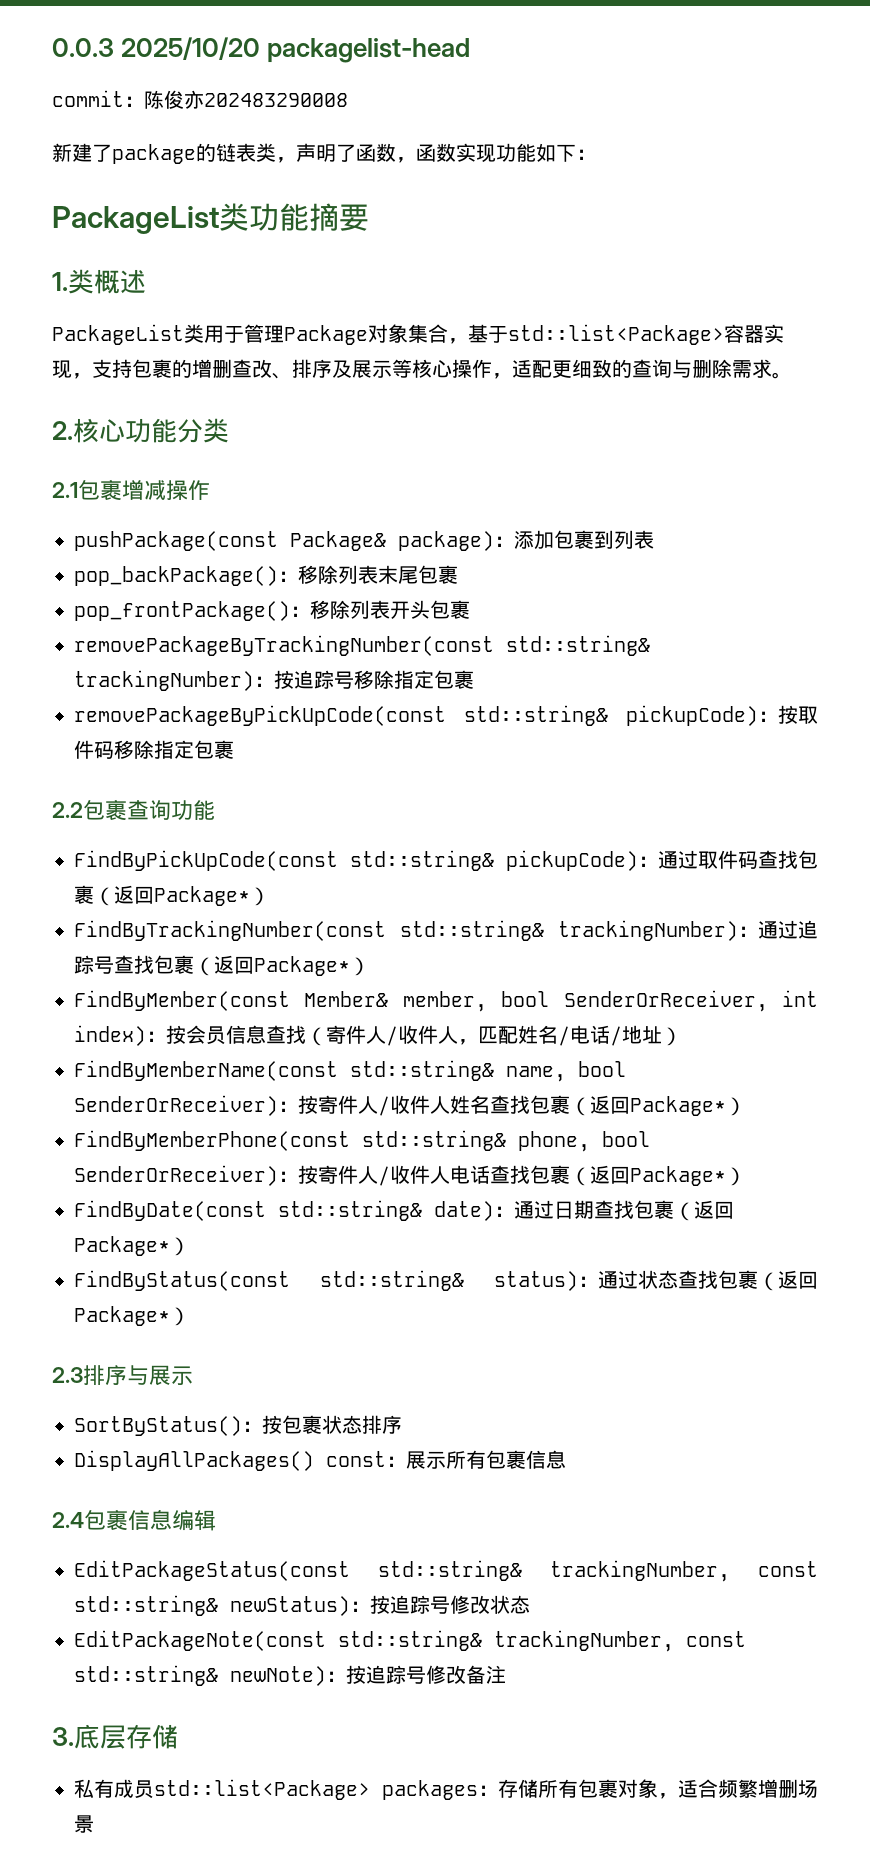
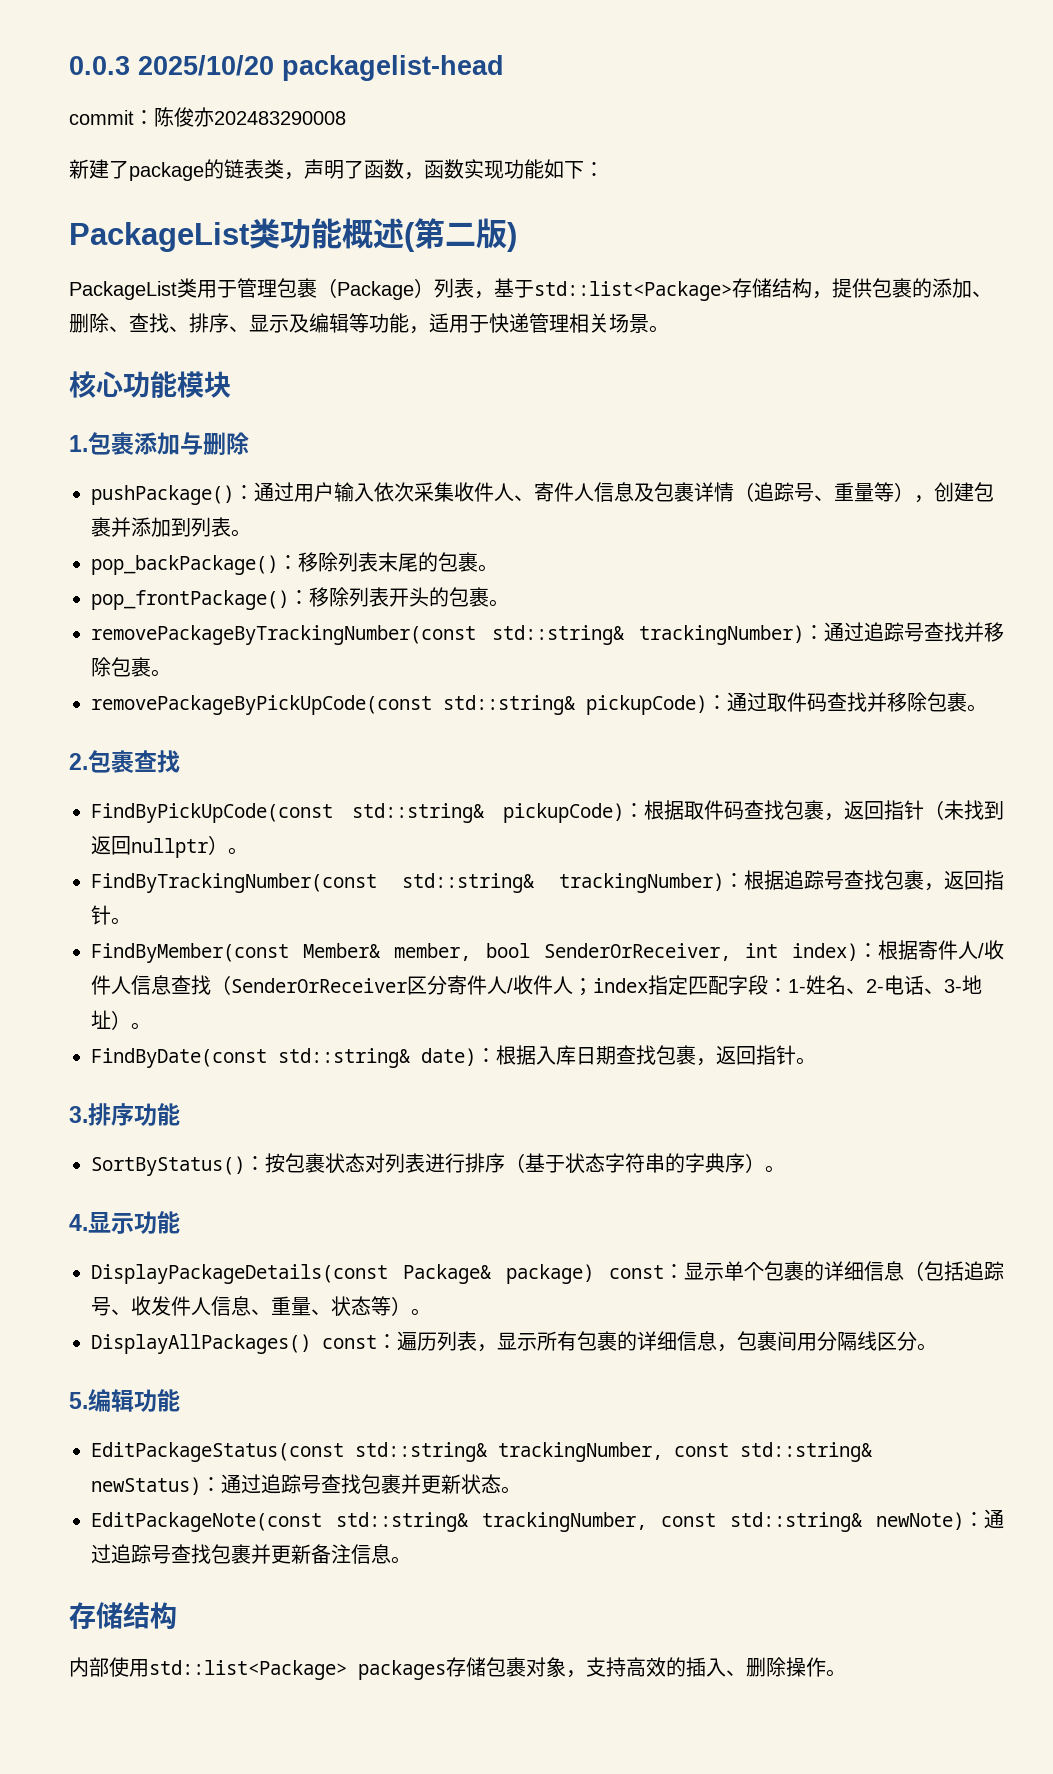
- PackageList类功能摘要
- 1.类概述
+ PackageList类功能概述(第二版)
- PackageList类用于管理Package对象集合，基于std::list<Package>容器实现，支持包裹的增删查改、排序及展示等核心操作，适配更细致的查询与删除需求。
- 2.核心功能分类
- 2.1包裹增减操作
- pushPackage(const Package& package)：添加包裹到列表
+ PackageList类用于管理包裹（Package）列表，基于std::list<Package>存储结构，提供包裹的添加、删除、查找、排序、显示及编辑等功能，适用于快递管理相关场景。
+ 核心功能模块
+ 1.包裹添加与删除
+ pushPackage()：通过用户输入依次采集收件人、寄件人信息及包裹详情（追踪号、重量等），创建包裹并添加到列表。
- pop_backPackage()：移除列表末尾包裹
+ pop_backPackage()：移除列表末尾的包裹。
- pop_frontPackage()：移除列表开头包裹
+ pop_frontPackage()：移除列表开头的包裹。
- removePackageByTrackingNumber(const std::string& trackingNumber)：按追踪号移除指定包裹
+ removePackageByTrackingNumber(const std::string& trackingNumber)：通过追踪号查找并移除包裹。
- removePackageByPickUpCode(const std::string& pickupCode)：按取件码移除指定包裹
- 2.2包裹查询功能
- FindByPickUpCode(const std::string& pickupCode)：通过取件码查找包裹（返回Package*）
+ removePackageByPickUpCode(const std::string& pickupCode)：通过取件码查找并移除包裹。
+ 2.包裹查找
+ FindByPickUpCode(const std::string& pickupCode)：根据取件码查找包裹，返回指针（未找到返回nullptr）。
- FindByTrackingNumber(const std::string& trackingNumber)：通过追踪号查找包裹（返回Package*）
- FindByMember(const Member& member, bool SenderOrReceiver, int index)：按会员信息查找（寄件人/收件人，匹配姓名/电话/地址）
- FindByMemberName(const std::string& name, bool SenderOrReceiver)：按寄件人/收件人姓名查找包裹（返回Package*）
- FindByMemberPhone(const std::string& phone, bool SenderOrReceiver)：按寄件人/收件人电话查找包裹（返回Package*）
- FindByDate(const std::string& date)：通过日期查找包裹（返回Package*）
- FindByStatus(const std::string& status)：通过状态查找包裹（返回Package*）
- 2.3排序与展示
- SortByStatus()：按包裹状态排序
- DisplayAllPackages() const：展示所有包裹信息
- 2.4包裹信息编辑
- EditPackageStatus(const std::string& trackingNumber, const std::string& newStatus)：按追踪号修改状态
+ FindByTrackingNumber(const std::string& trackingNumber)：根据追踪号查找包裹，返回指针。
+ FindByMember(const Member& member, bool SenderOrReceiver, int index)：根据寄件人/收件人信息查找（SenderOrReceiver区分寄件人/收件人；index指定匹配字段：1-姓名、2-电话、3-地址）。
+ FindByDate(const std::string& date)：根据入库日期查找包裹，返回指针。
+ 3.排序功能
+ SortByStatus()：按包裹状态对列表进行排序（基于状态字符串的字典序）。
+ 4.显示功能
+ DisplayPackageDetails(const Package& package) const：显示单个包裹的详细信息（包括追踪号、收发件人信息、重量、状态等）。
+ DisplayAllPackages() const：遍历列表，显示所有包裹的详细信息，包裹间用分隔线区分。
+ 5.编辑功能
+ EditPackageStatus(const std::string& trackingNumber, const std::string& newStatus)：通过追踪号查找包裹并更新状态。
- EditPackageNote(const std::string& trackingNumber, const std::string& newNote)：按追踪号修改备注
- 3.底层存储
- 私有成员std::list<Package> packages：存储所有包裹对象，适合频繁增删场景
+ EditPackageNote(const std::string& trackingNumber, const std::string& newNote)：通过追踪号查找包裹并更新备注信息。
+ 存储结构
+ 内部使用std::list<Package> packages存储包裹对象，支持高效的插入、删除操作。

